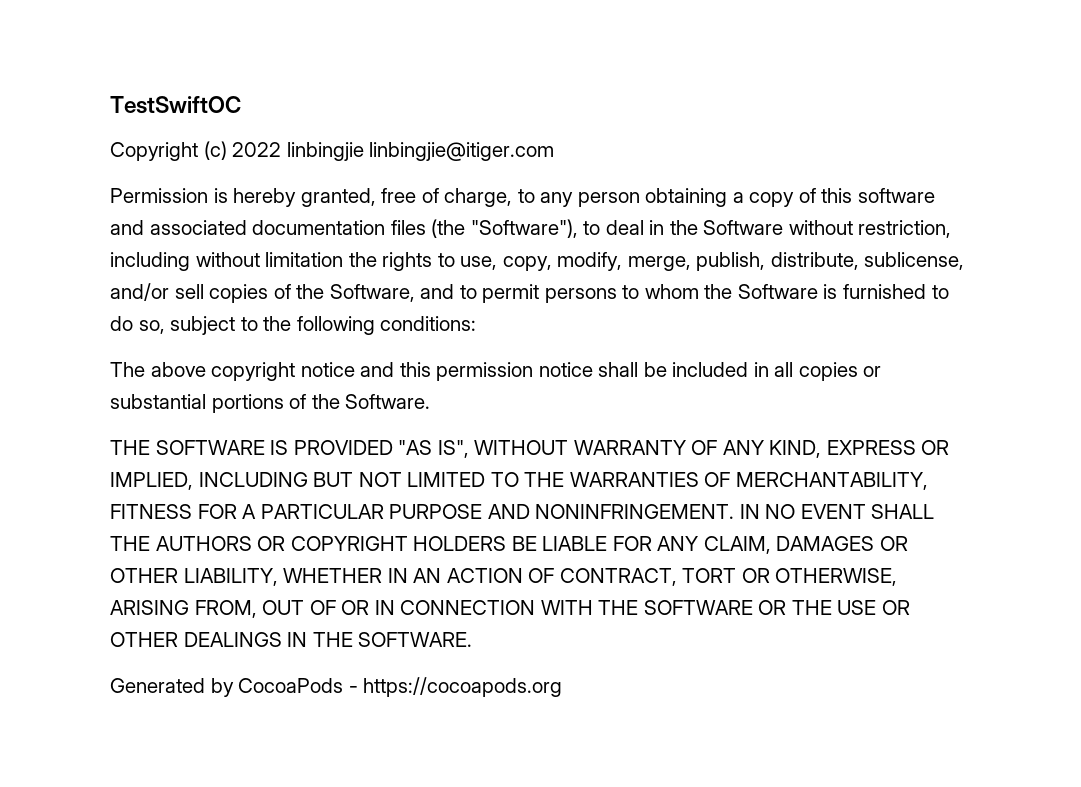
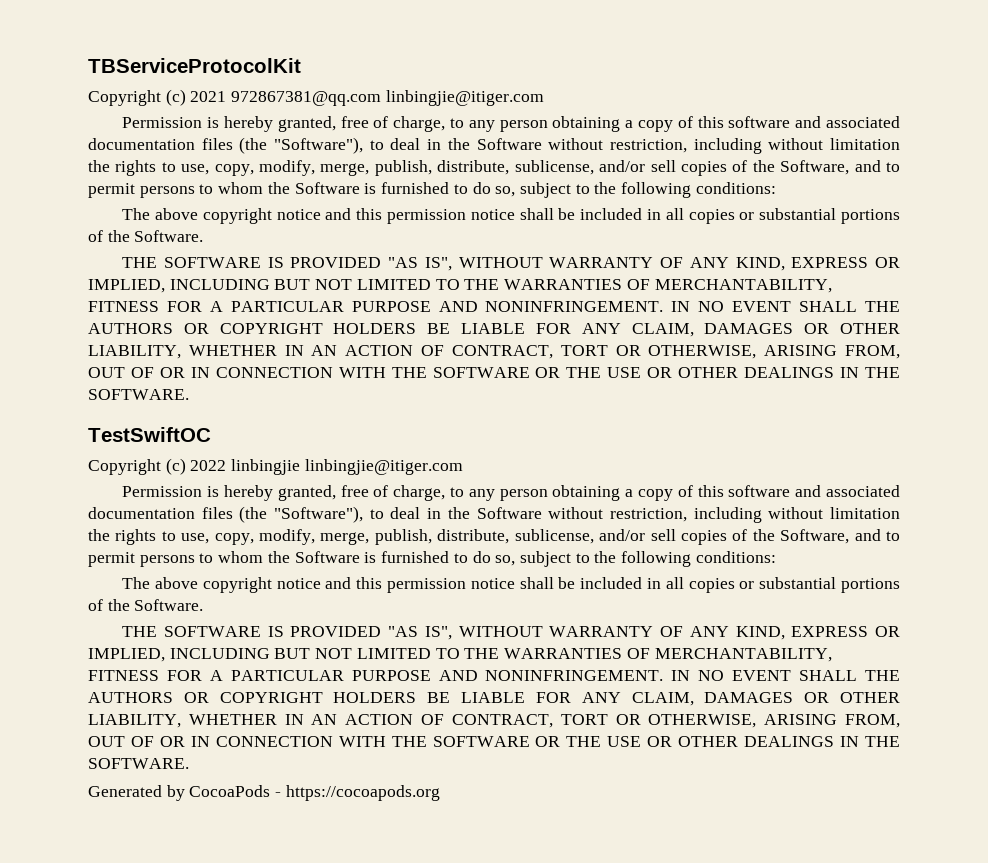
+ TBServiceProtocolKit
+ Copyright (c) 2021 972867381@qq.com linbingjie@itiger.com
+ Permission is hereby granted, free of charge, to any person obtaining a copy of this software and associated documentation files (the "Software"), to deal in the Software without restriction, including without limitation the rights to use, copy, modify, merge, publish, distribute, sublicense, and/or sell copies of the Software, and to permit persons to whom the Software is furnished to do so, subject to the following conditions:
+ The above copyright notice and this permission notice shall be included in all copies or substantial portions of the Software.
+ THE SOFTWARE IS PROVIDED "AS IS", WITHOUT WARRANTY OF ANY KIND, EXPRESS OR IMPLIED, INCLUDING BUT NOT LIMITED TO THE WARRANTIES OF MERCHANTABILITY, FITNESS FOR A PARTICULAR PURPOSE AND NONINFRINGEMENT. IN NO EVENT SHALL THE AUTHORS OR COPYRIGHT HOLDERS BE LIABLE FOR ANY CLAIM, DAMAGES OR OTHER LIABILITY, WHETHER IN AN ACTION OF CONTRACT, TORT OR OTHERWISE, ARISING FROM, OUT OF OR IN CONNECTION WITH THE SOFTWARE OR THE USE OR OTHER DEALINGS IN THE SOFTWARE.

